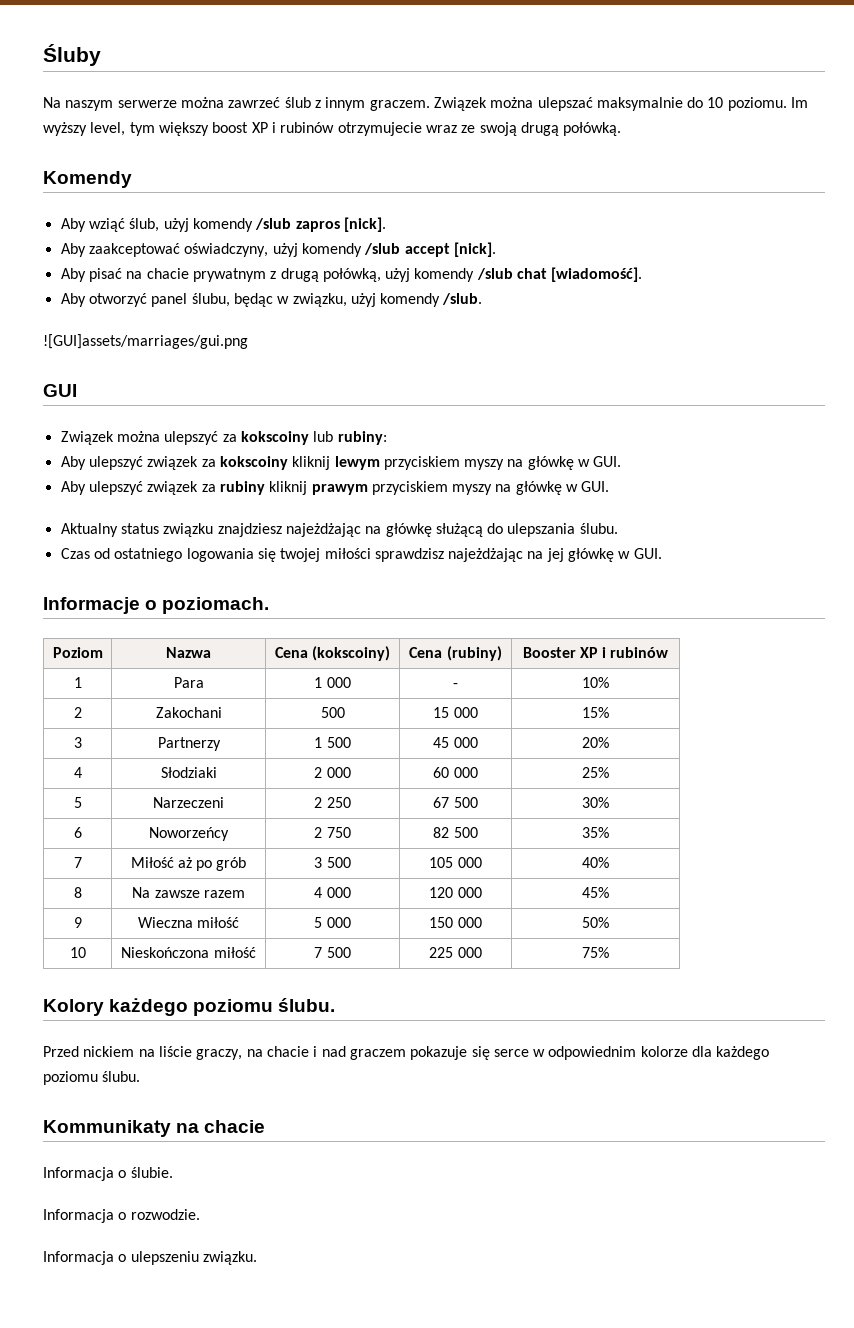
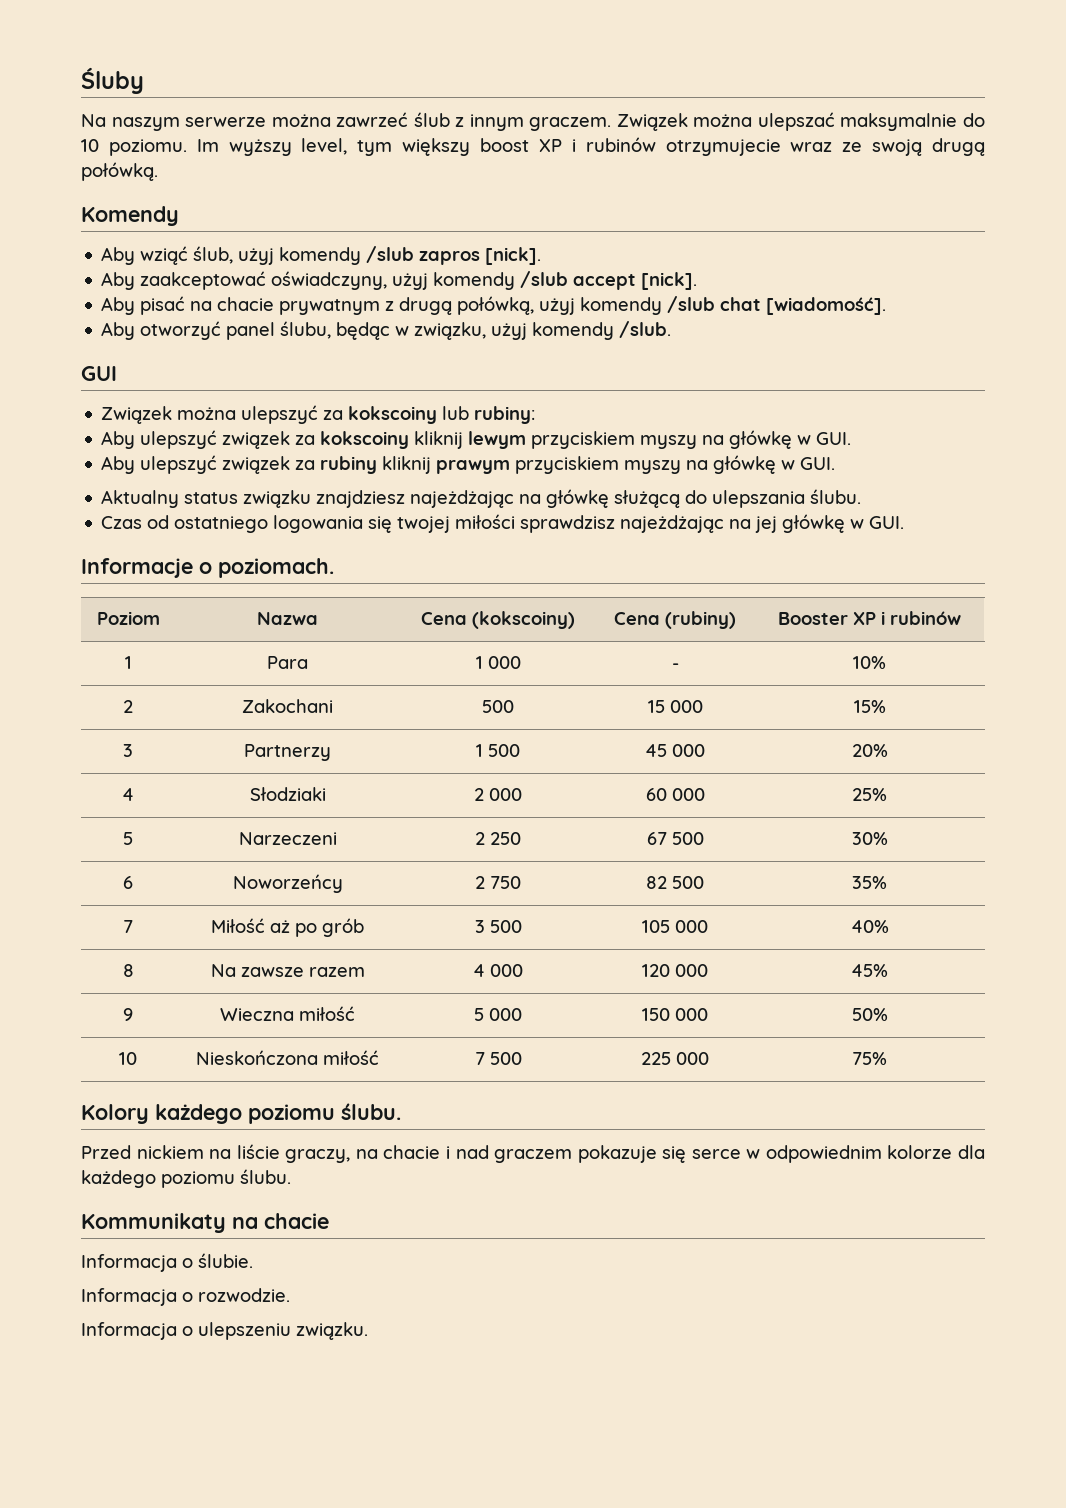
- ![GUI]assets/marriages/gui.png

